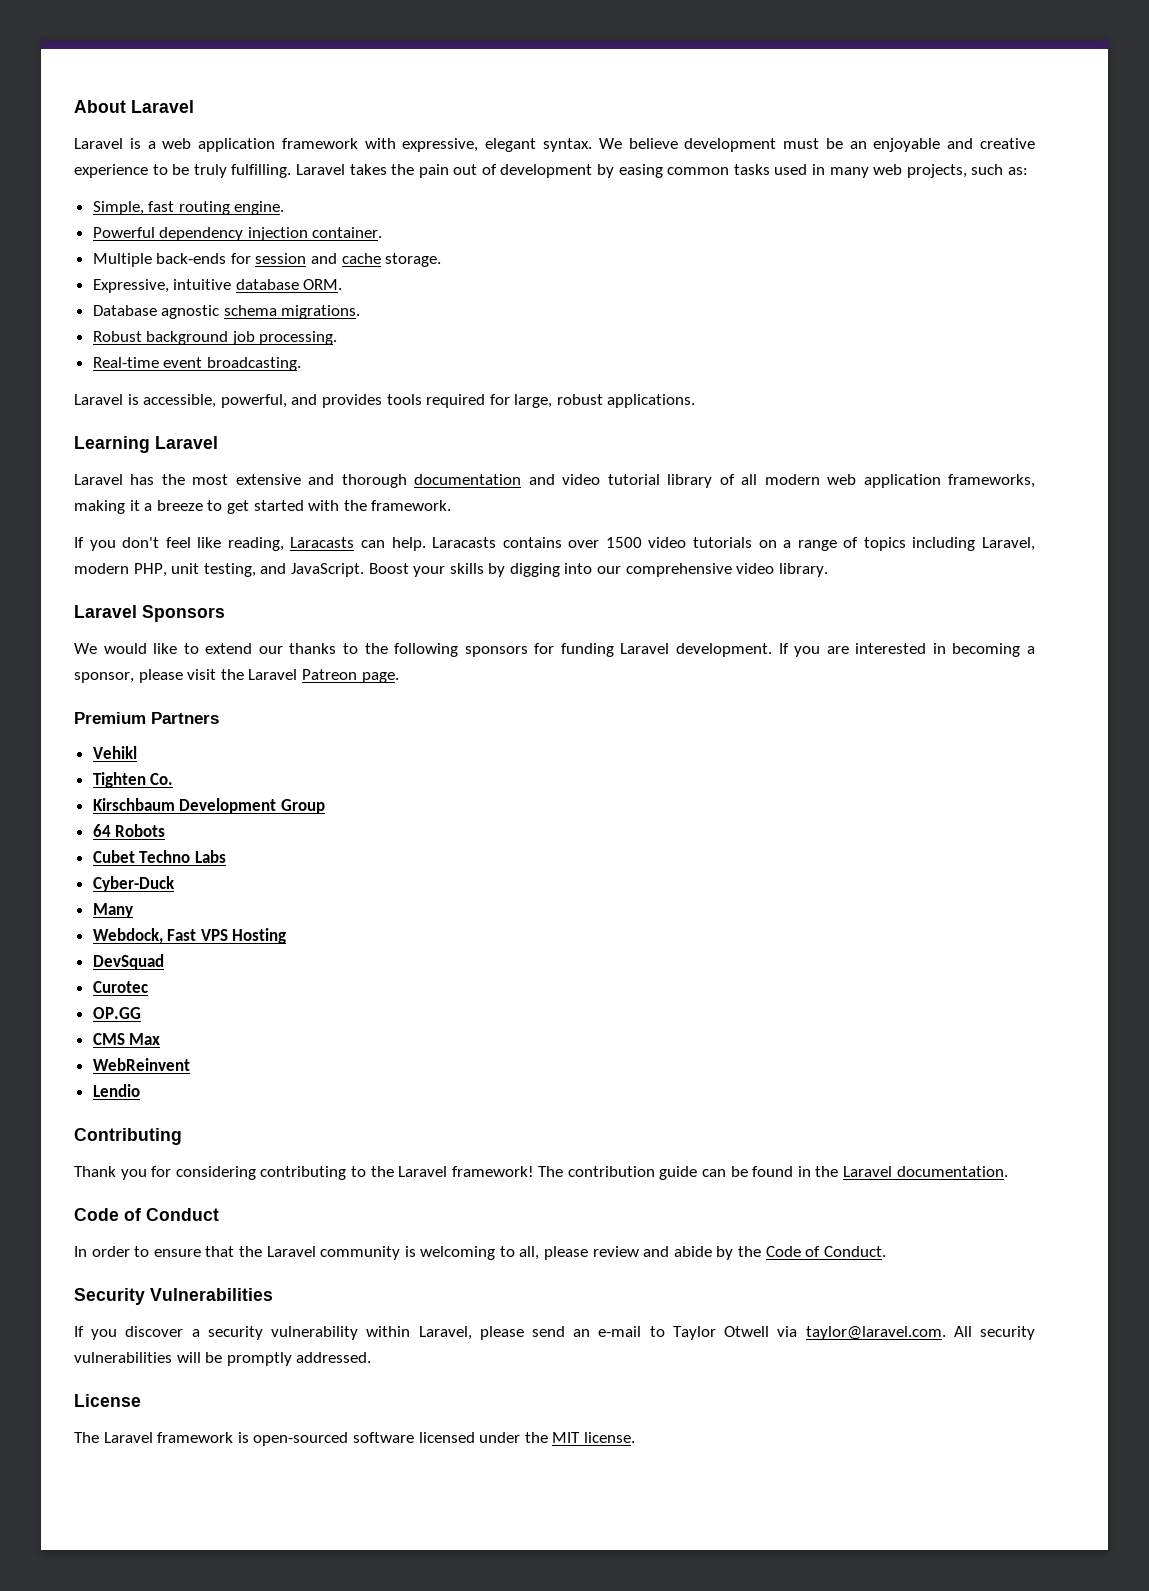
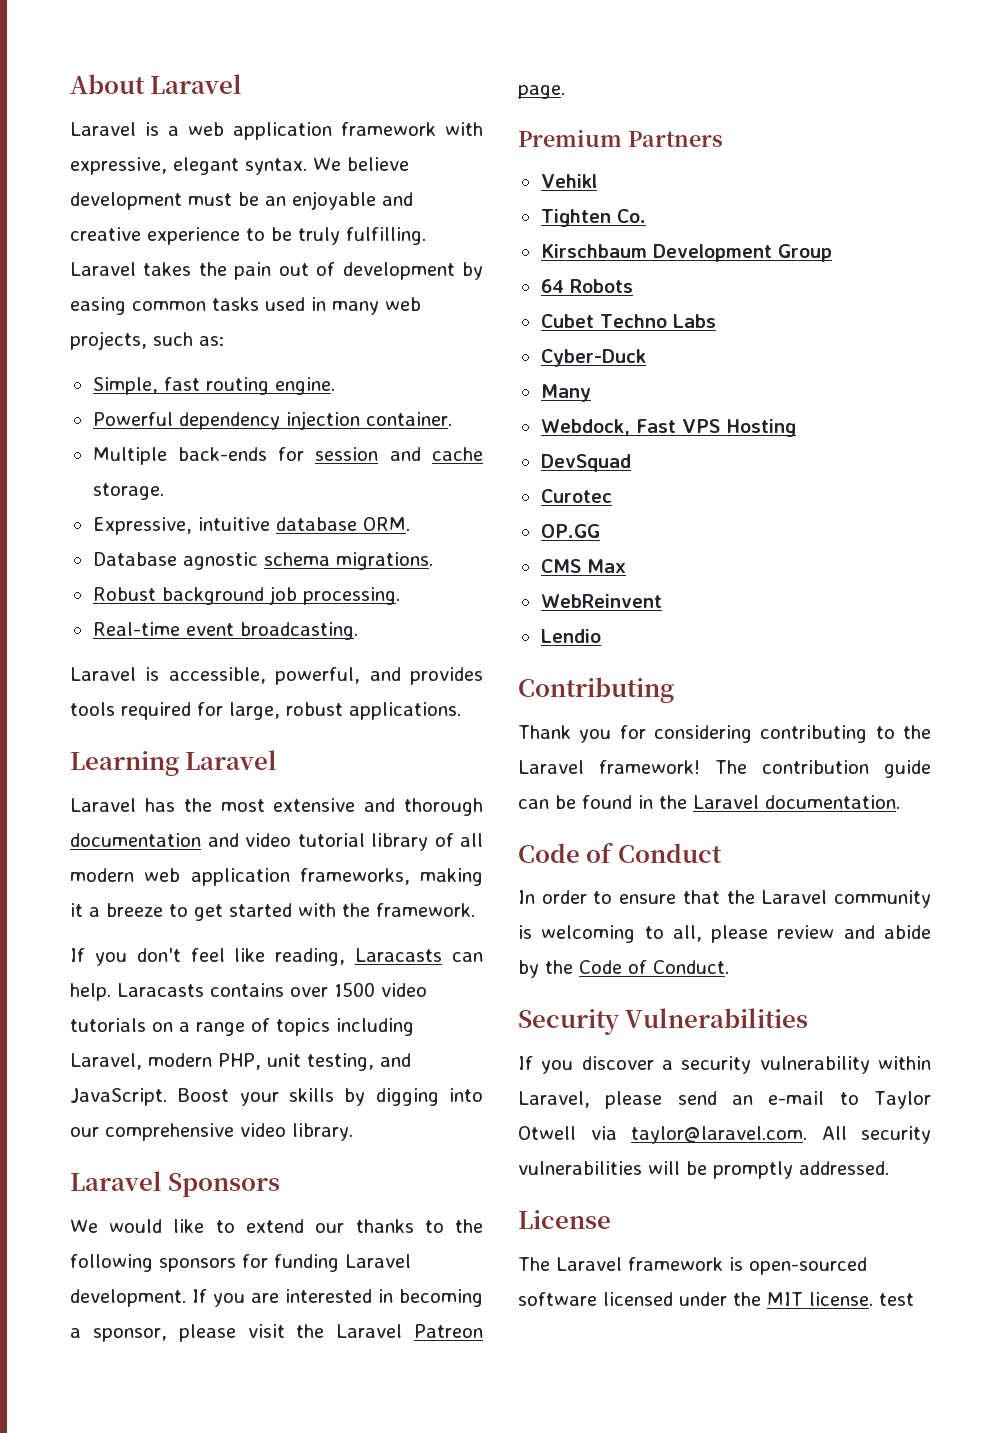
- The Laravel framework is open-sourced software licensed under the MIT license.
+ The Laravel framework is open-sourced software licensed under the MIT license. test

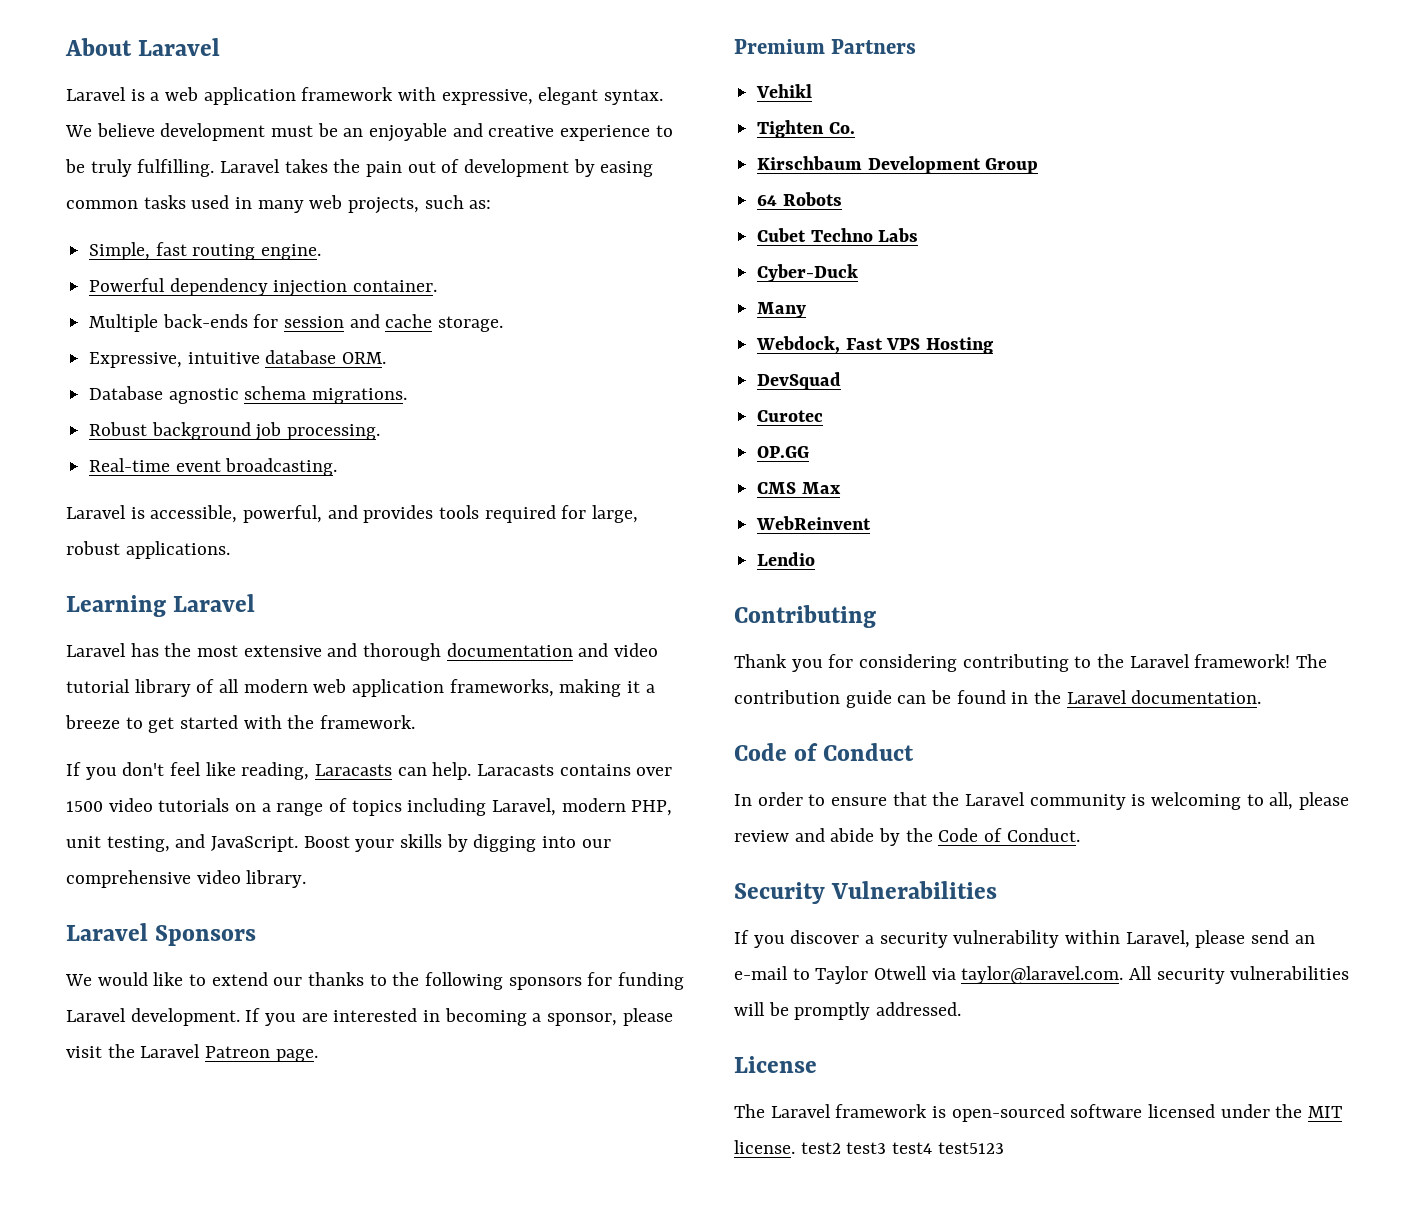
- The Laravel framework is open-sourced software licensed under the MIT license. test
+ The Laravel framework is open-sourced software licensed under the MIT license. test2 test3 test4 test5123

